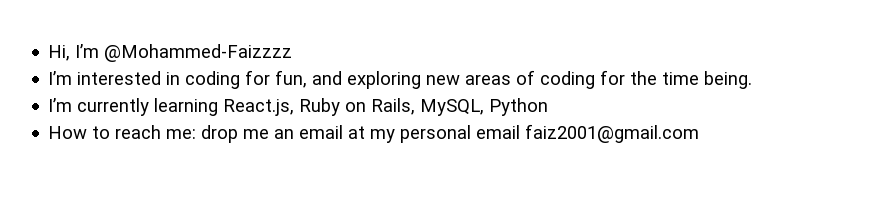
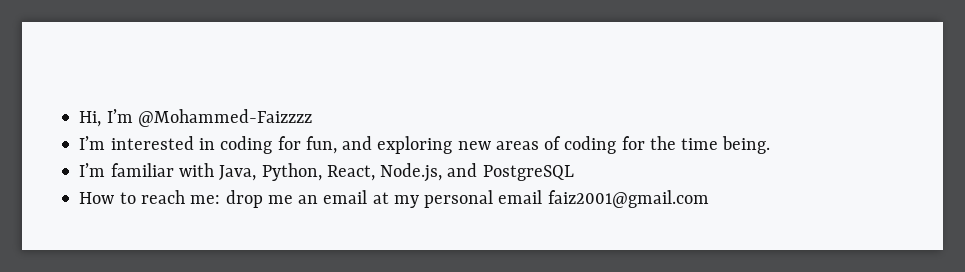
- I’m currently learning React.js, Ruby on Rails, MySQL, Python
+ I’m familiar with Java, Python, React, Node.js, and PostgreSQL

